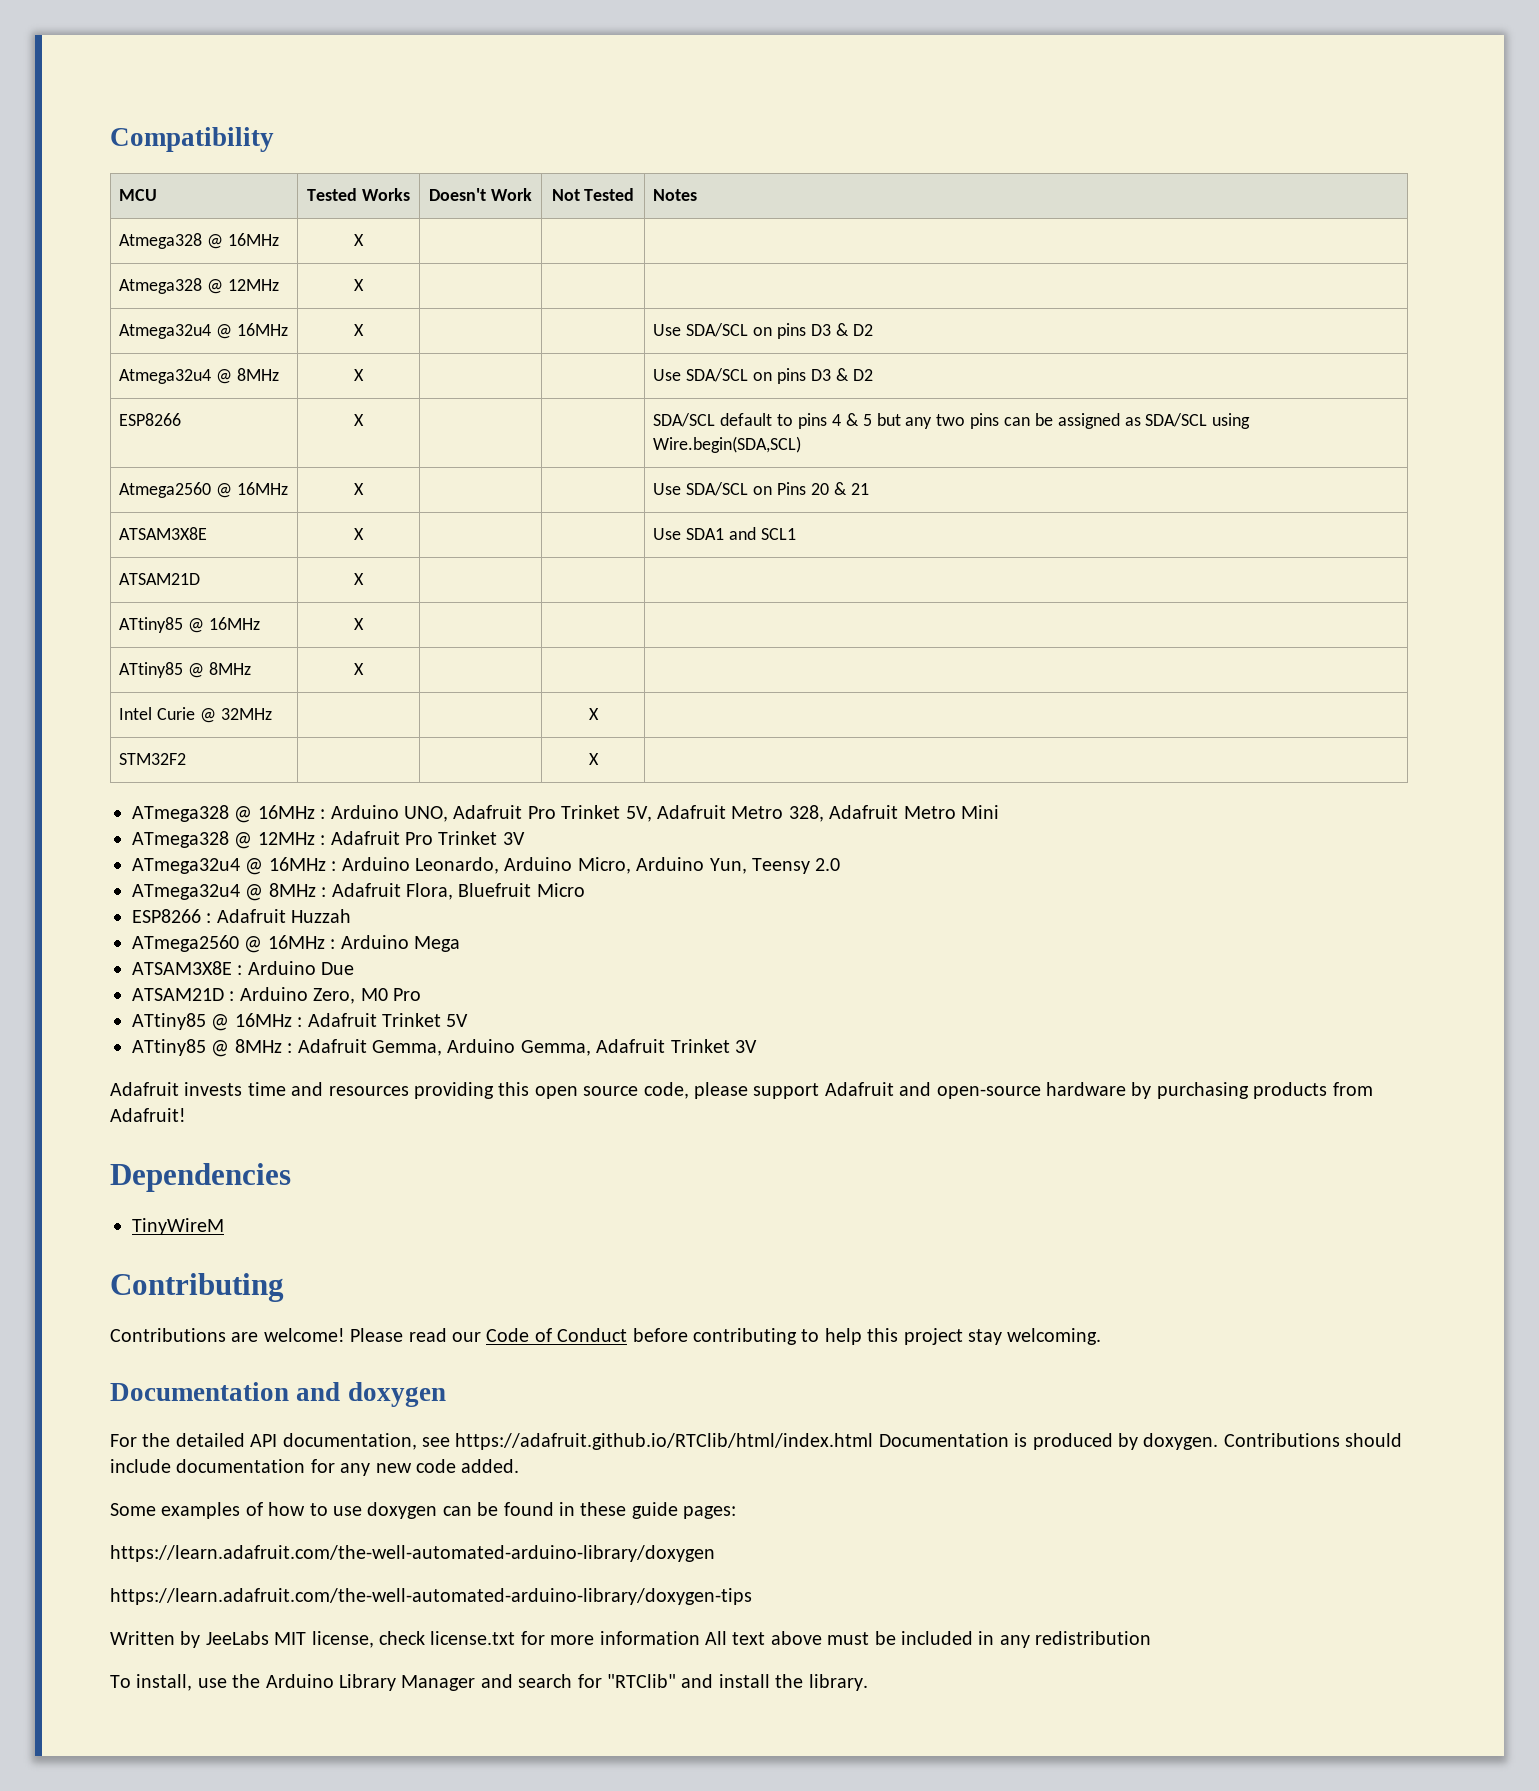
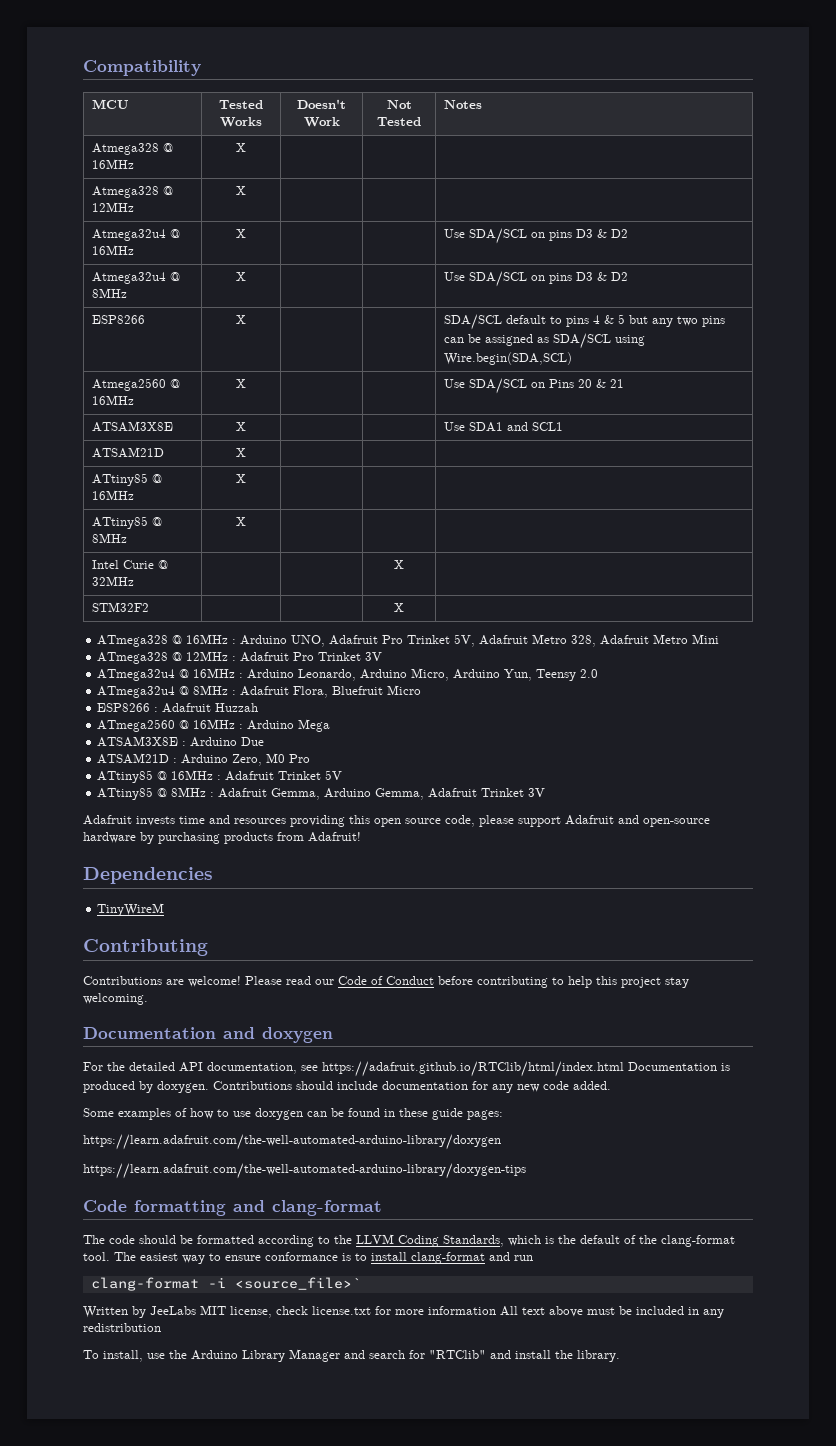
+ Code formatting and clang-format
+ The code should be formatted according to the LLVM Coding Standards, which is the default of the clang-format tool. The easiest way to ensure conformance is to install clang-format and run
+ clang-format -i <source_file>`

